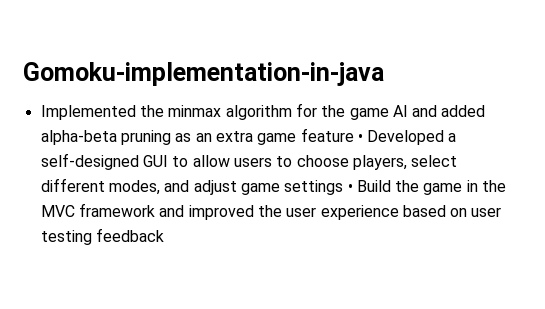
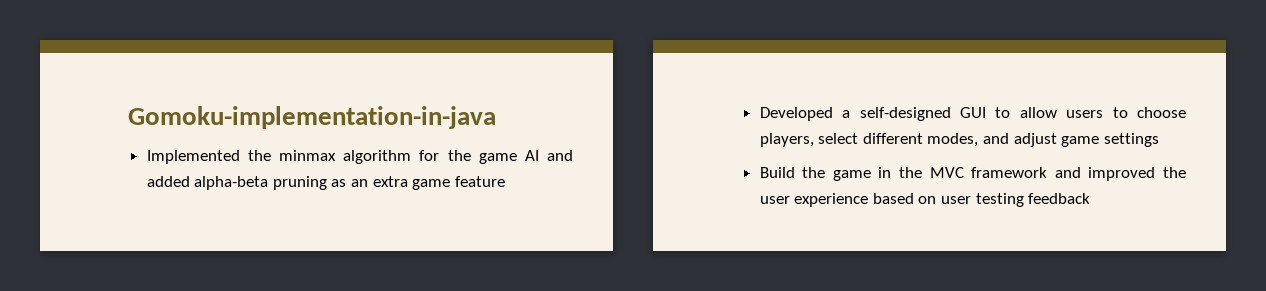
- Implemented the minmax algorithm for the game AI and added alpha-beta pruning as an extra game feature • Developed a self-designed GUI to allow users to choose players, select different modes, and adjust game settings • Build the game in the MVC framework and improved the user experience based on user testing feedback
+ Implemented the minmax algorithm for the game AI and added alpha-beta pruning as an extra game feature
+ Developed a self-designed GUI to allow users to choose players, select different modes, and adjust game settings
+ Build the game in the MVC framework and improved the user experience based on user testing feedback

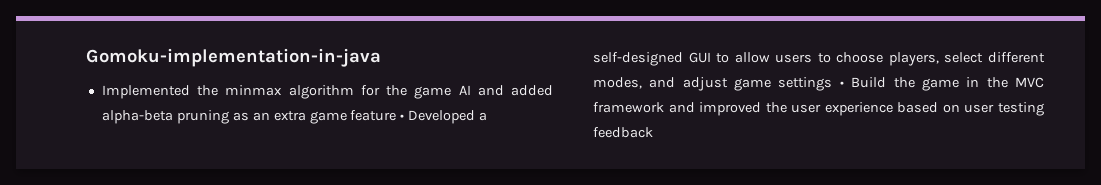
- Implemented the minmax algorithm for the game AI and added alpha-beta pruning as an extra game feature
- Developed a self-designed GUI to allow users to choose players, select different modes, and adjust game settings
- Build the game in the MVC framework and improved the user experience based on user testing feedback
+ Implemented the minmax algorithm for the game AI and added alpha-beta pruning as an extra game feature • Developed a self-designed GUI to allow users to choose players, select different modes, and adjust game settings • Build the game in the MVC framework and improved the user experience based on user testing feedback

